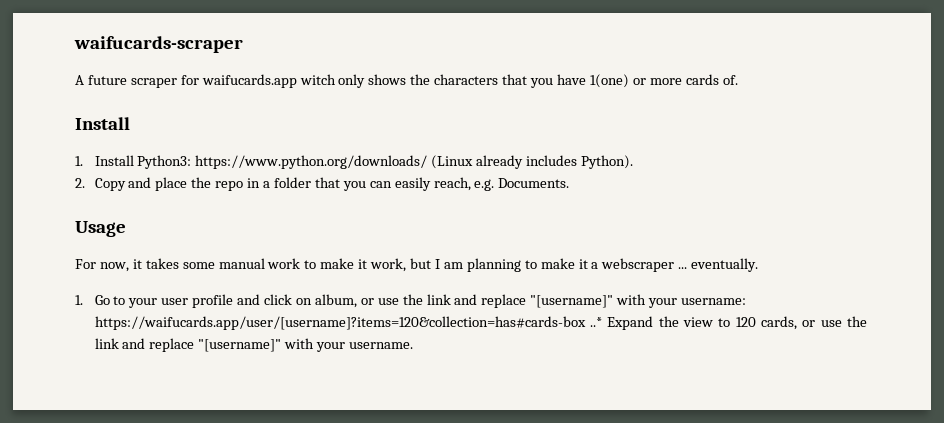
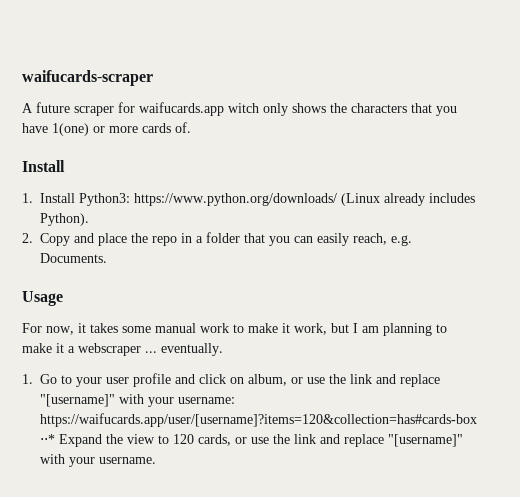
- 1. Go to your user profile and click on album, or use the link and replace "[username]" with your username: https://waifucards.app/user/[username]?items=120&collection=has#cards-box ..* Expand the view to 120 cards, or use the link and replace "[username]" with your username.
+ 1. Go to your user profile and click on album, or use the link and replace "[username]" with your username: https://waifucards.app/user/[username]?items=120&collection=has#cards-box ⋅⋅* Expand the view to 120 cards, or use the link and replace "[username]" with your username.

